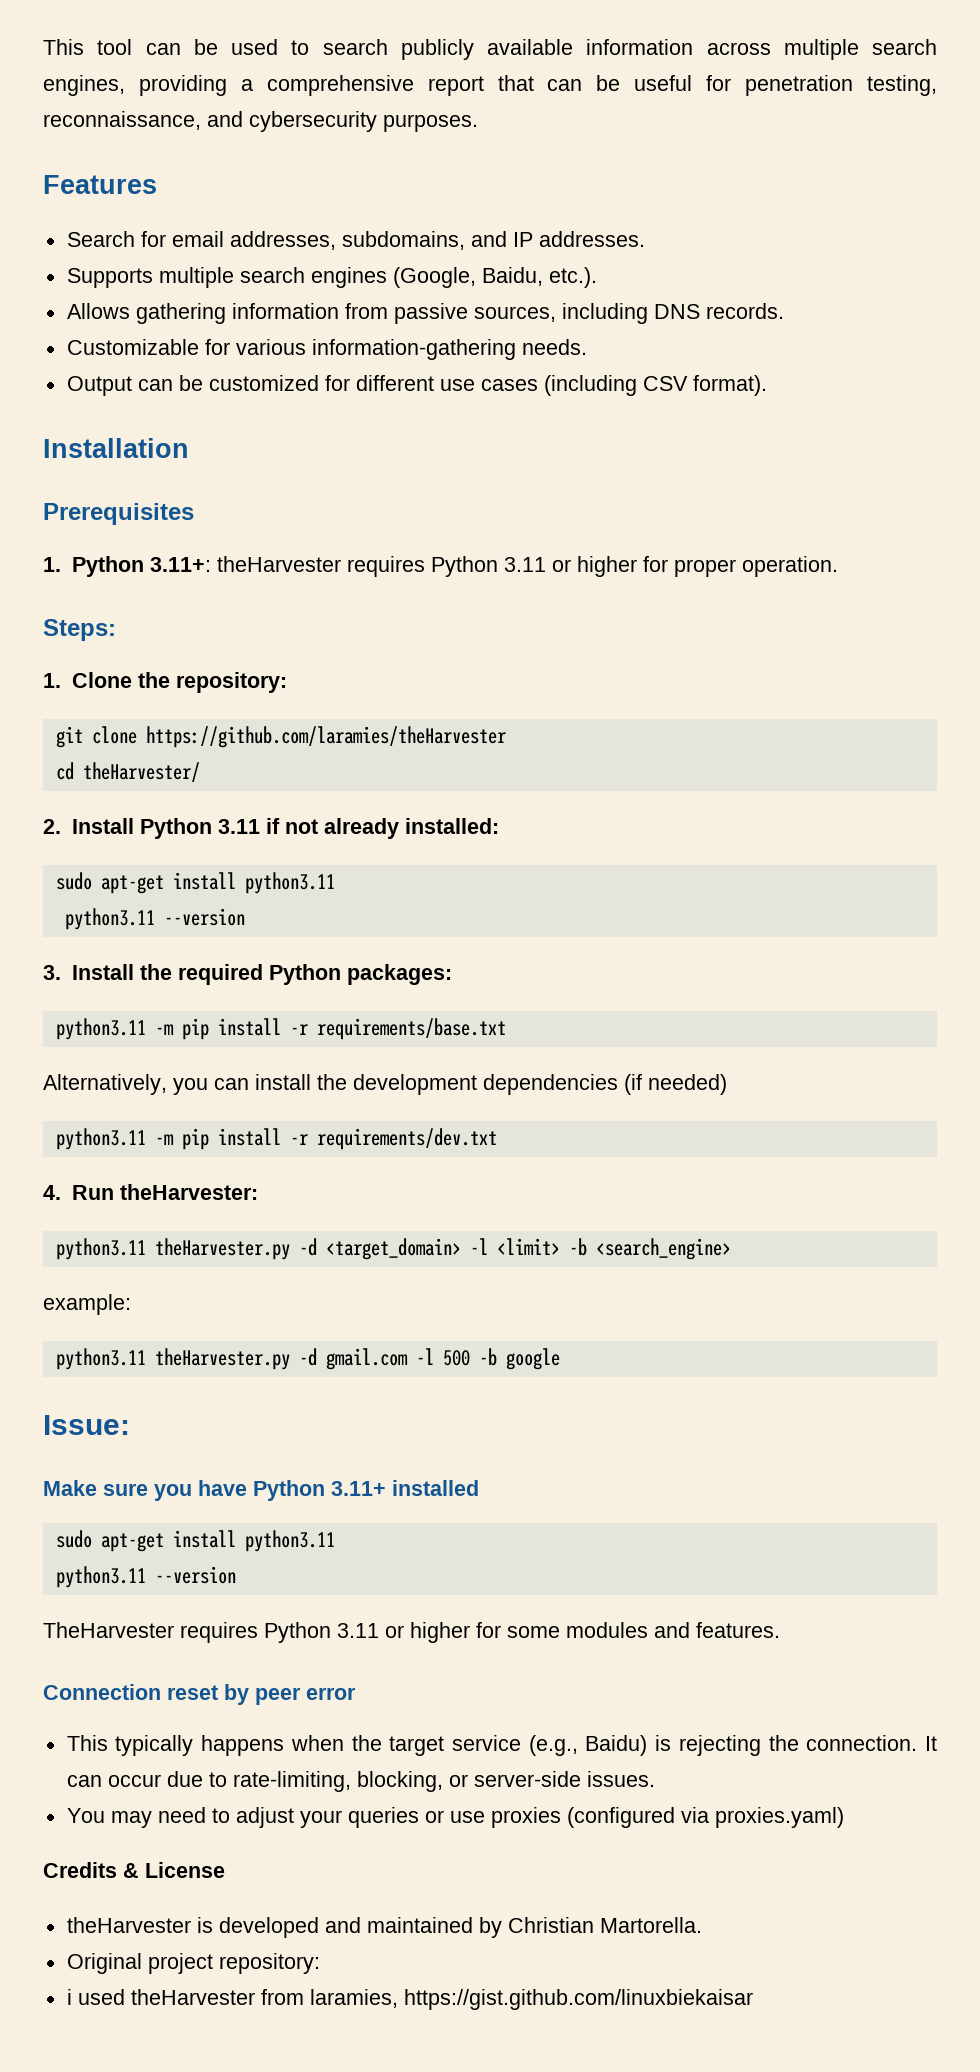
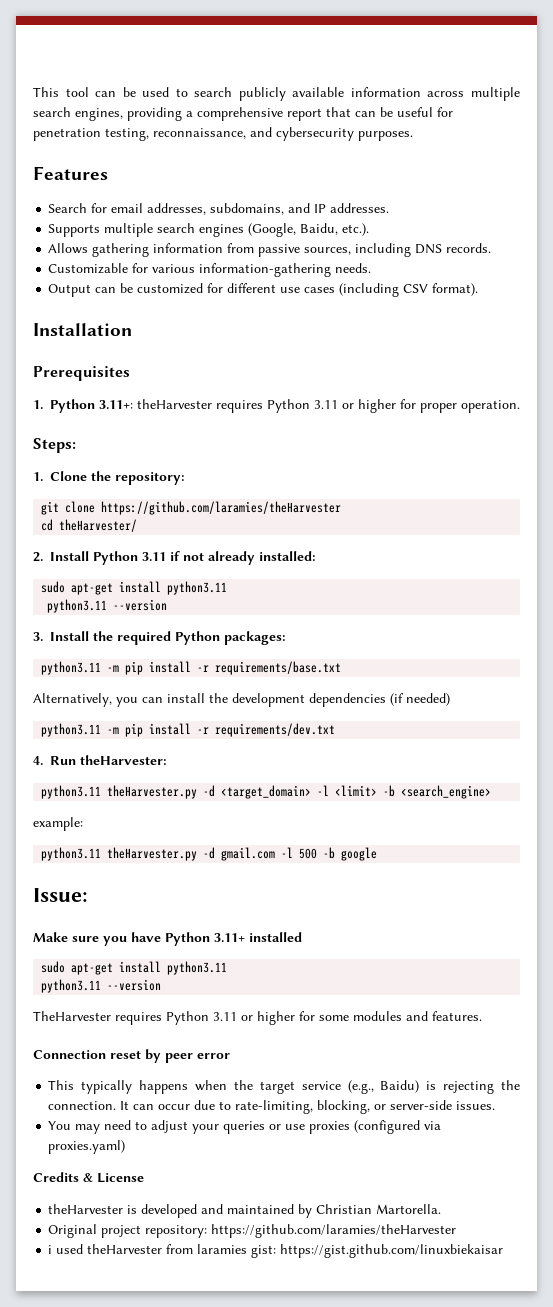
- Original project repository:
+ Original project repository: https://github.com/laramies/theHarvester
- i used theHarvester from laramies, https://gist.github.com/linuxbiekaisar
+ i used theHarvester from laramies gist: https://gist.github.com/linuxbiekaisar

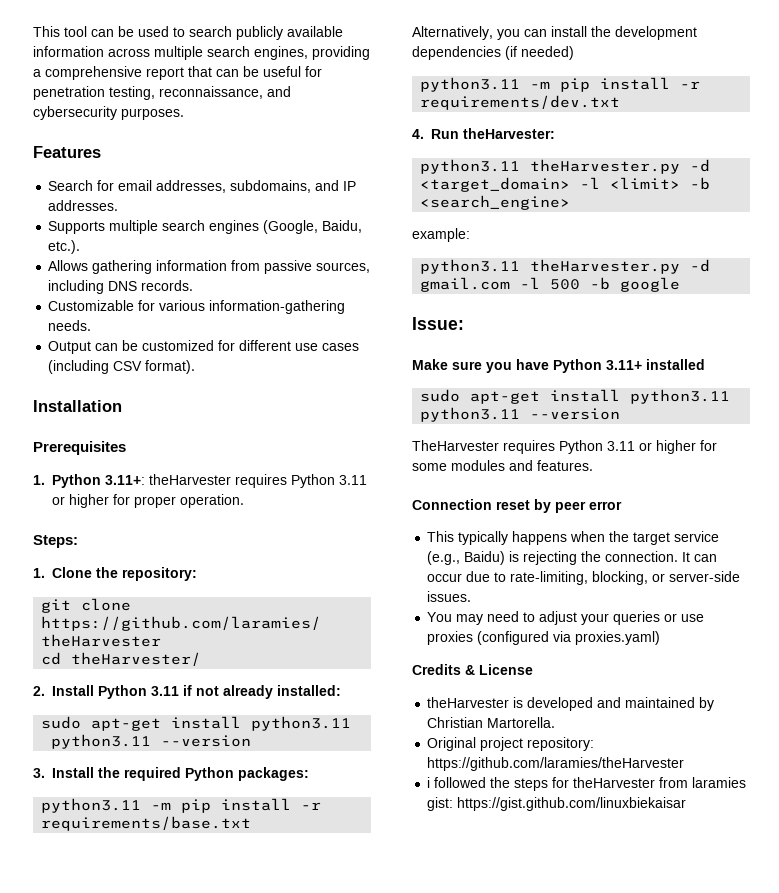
- i used theHarvester from laramies gist: https://gist.github.com/linuxbiekaisar
+ i followed the steps for theHarvester from laramies gist: https://gist.github.com/linuxbiekaisar

